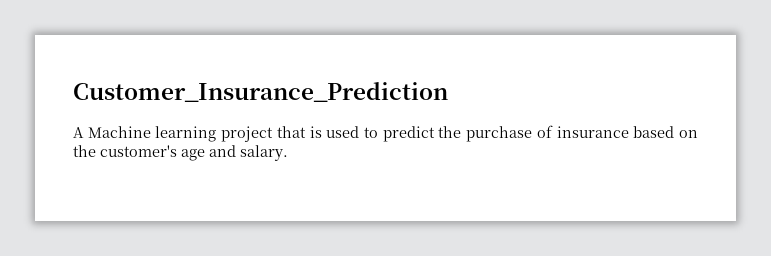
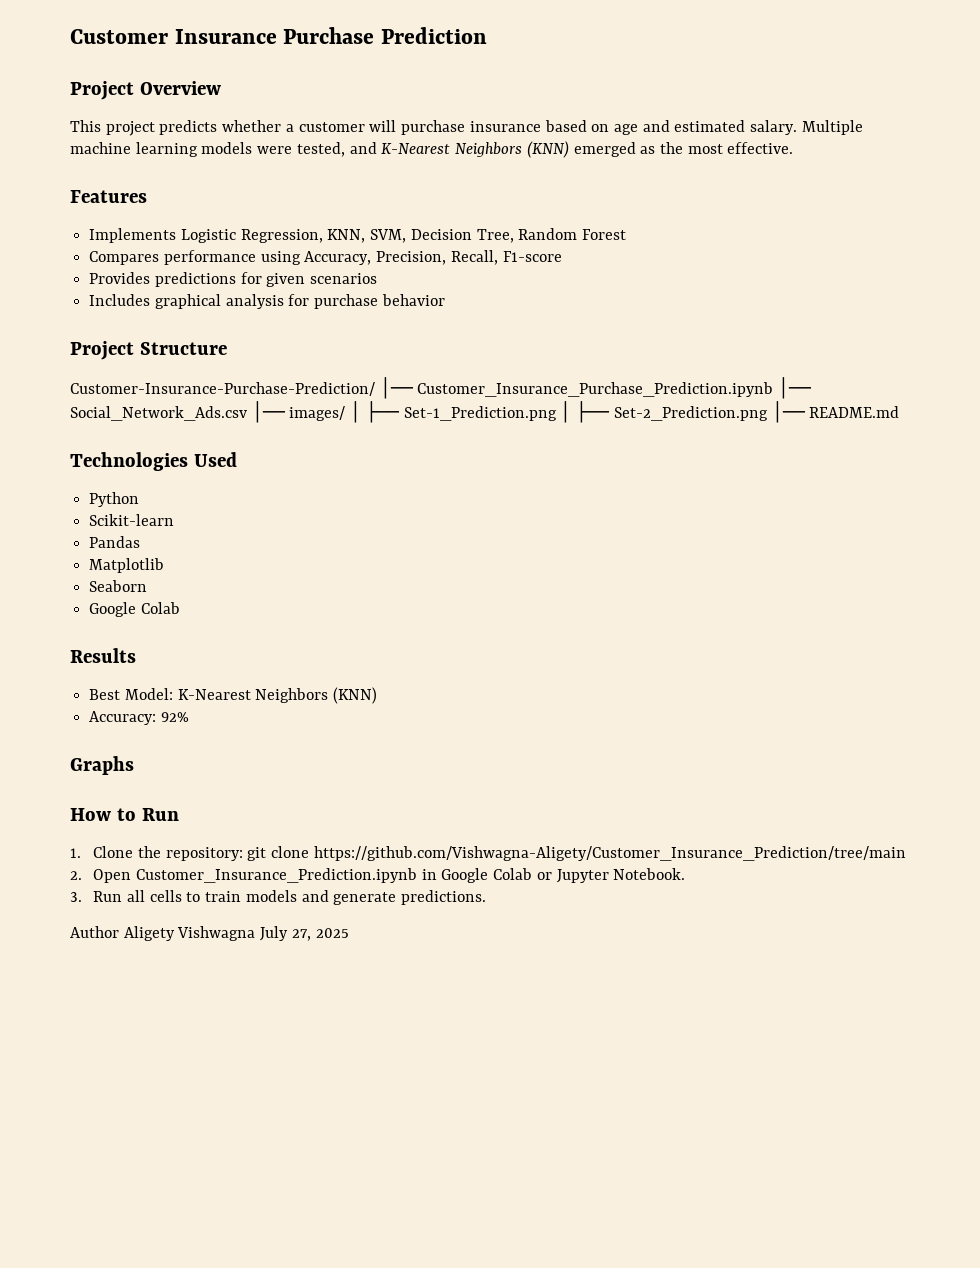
- Customer_Insurance_Prediction
- A Machine learning project that is used to predict the purchase of insurance based on the customer's age and salary.
+ Customer Insurance Purchase Prediction
+ Project Overview
+ This project predicts whether a customer will purchase insurance based on age and estimated salary. Multiple machine learning models were tested, and K-Nearest Neighbors (KNN) emerged as the most effective.
+ Features
+ Implements Logistic Regression, KNN, SVM, Decision Tree, Random Forest
+ Compares performance using Accuracy, Precision, Recall, F1-score
+ Provides predictions for given scenarios
+ Includes graphical analysis for purchase behavior
+ Project Structure
+ Customer-Insurance-Purchase-Prediction/ │── Customer_Insurance_Purchase_Prediction.ipynb │── Social_Network_Ads.csv │── images/ │ ├── Set-1_Prediction.png │ ├── Set-2_Prediction.png │── README.md
+ Technologies Used
+ Python
+ Scikit-learn
+ Pandas
+ Matplotlib
+ Seaborn
+ Google Colab
+ Results
+ Best Model: K-Nearest Neighbors (KNN)
+ Accuracy: 92%
+ Graphs
+ How to Run
+ 1. Clone the repository: git clone https://github.com/Vishwagna-Aligety/Customer_Insurance_Prediction/tree/main
+ 2. Open Customer_Insurance_Prediction.ipynb in Google Colab or Jupyter Notebook.
+ 3. Run all cells to train models and generate predictions.
+ Author Aligety Vishwagna July 27, 2025

